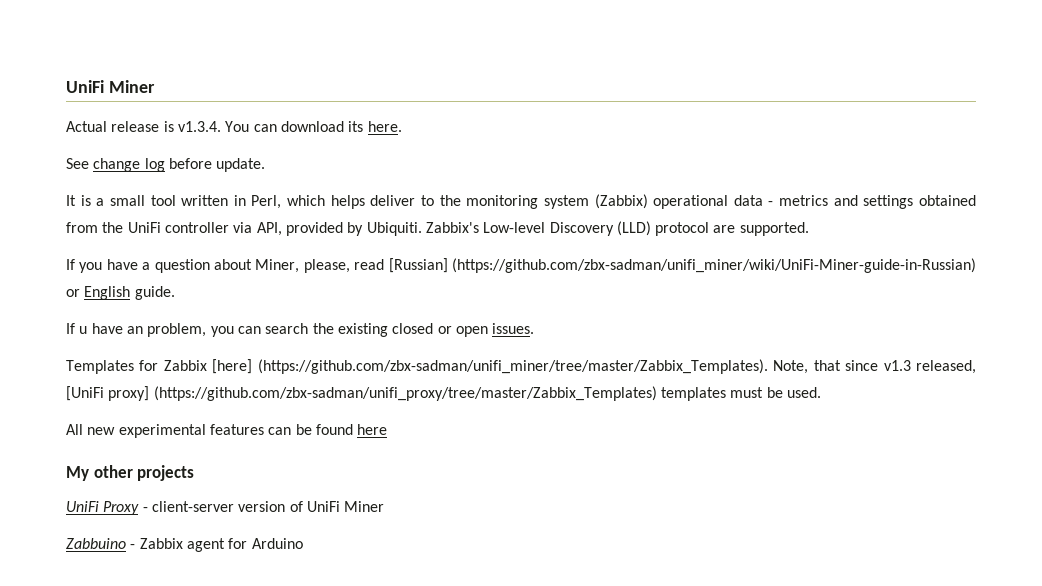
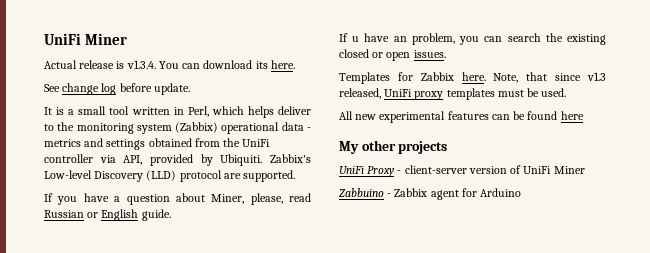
- If you have a question about Miner, please, read [Russian] (https://github.com/zbx-sadman/unifi_miner/wiki/UniFi-Miner-guide-in-Russian) or English guide.
+ If you have a question about Miner, please, read Russian or English guide.
- Templates for Zabbix [here] (https://github.com/zbx-sadman/unifi_miner/tree/master/Zabbix_Templates). Note, that since v1.3 released, [UniFi proxy] (https://github.com/zbx-sadman/unifi_proxy/tree/master/Zabbix_Templates) templates must be used.
+ Templates for Zabbix here. Note, that since v1.3 released, UniFi proxy templates must be used.

